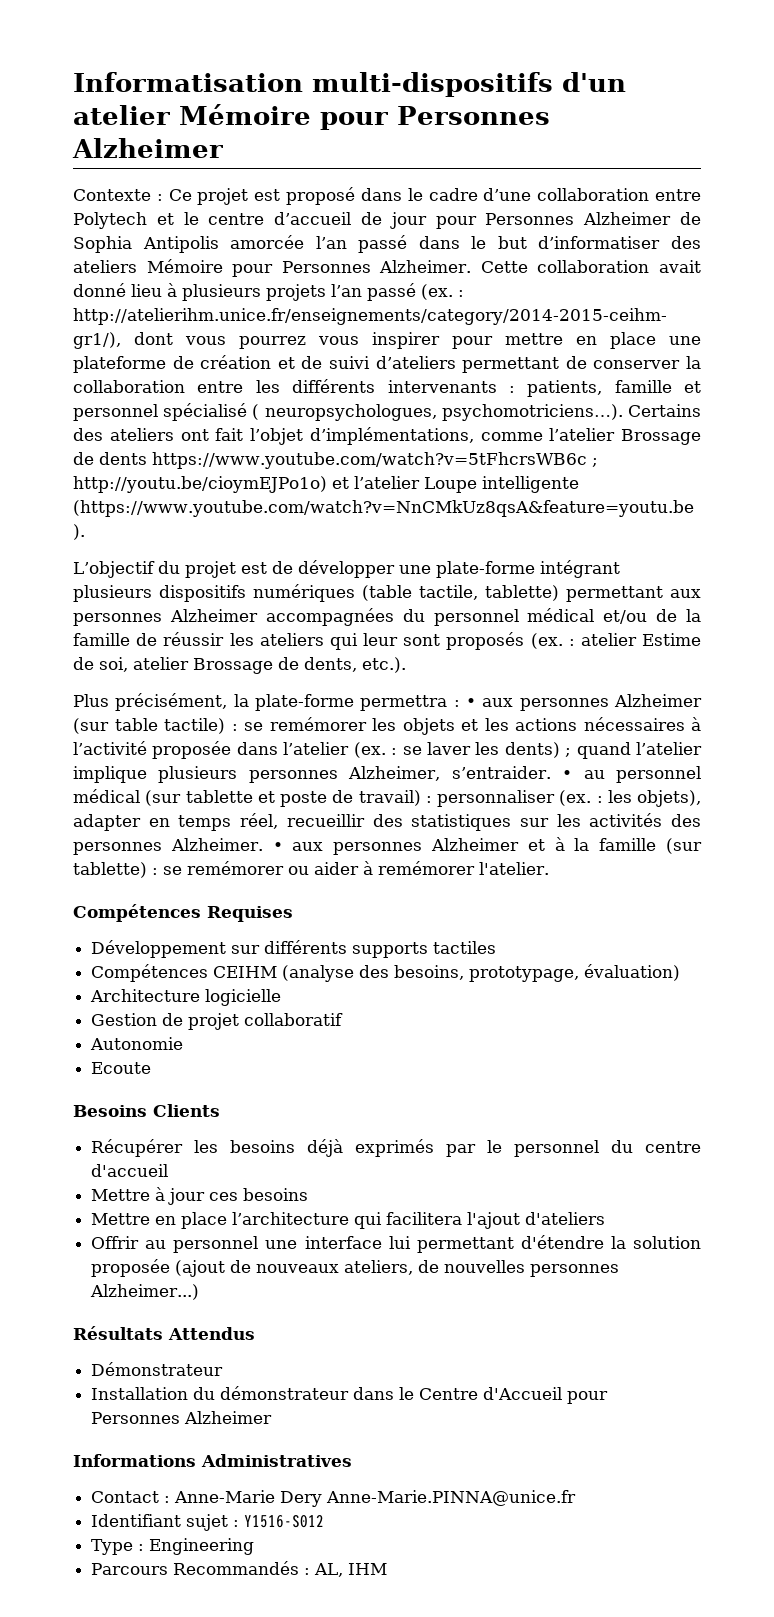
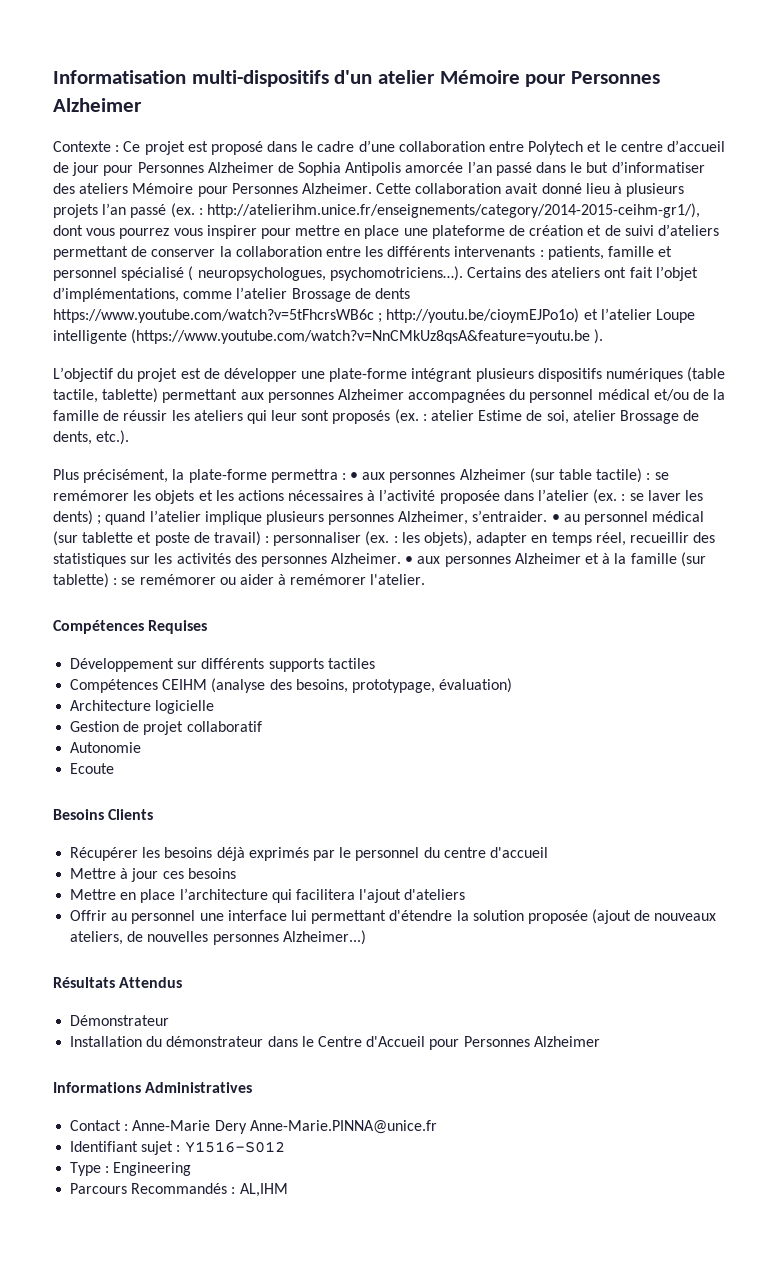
- Parcours Recommandés : AL, IHM
+ Parcours Recommandés : AL,IHM

